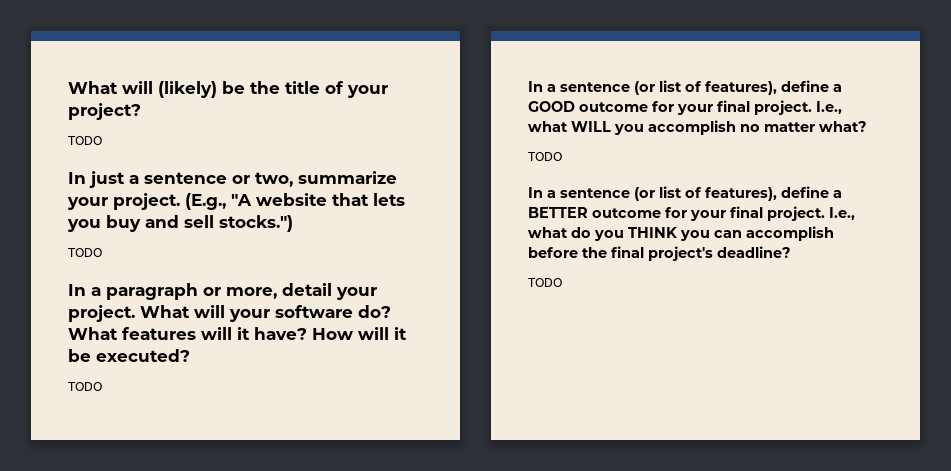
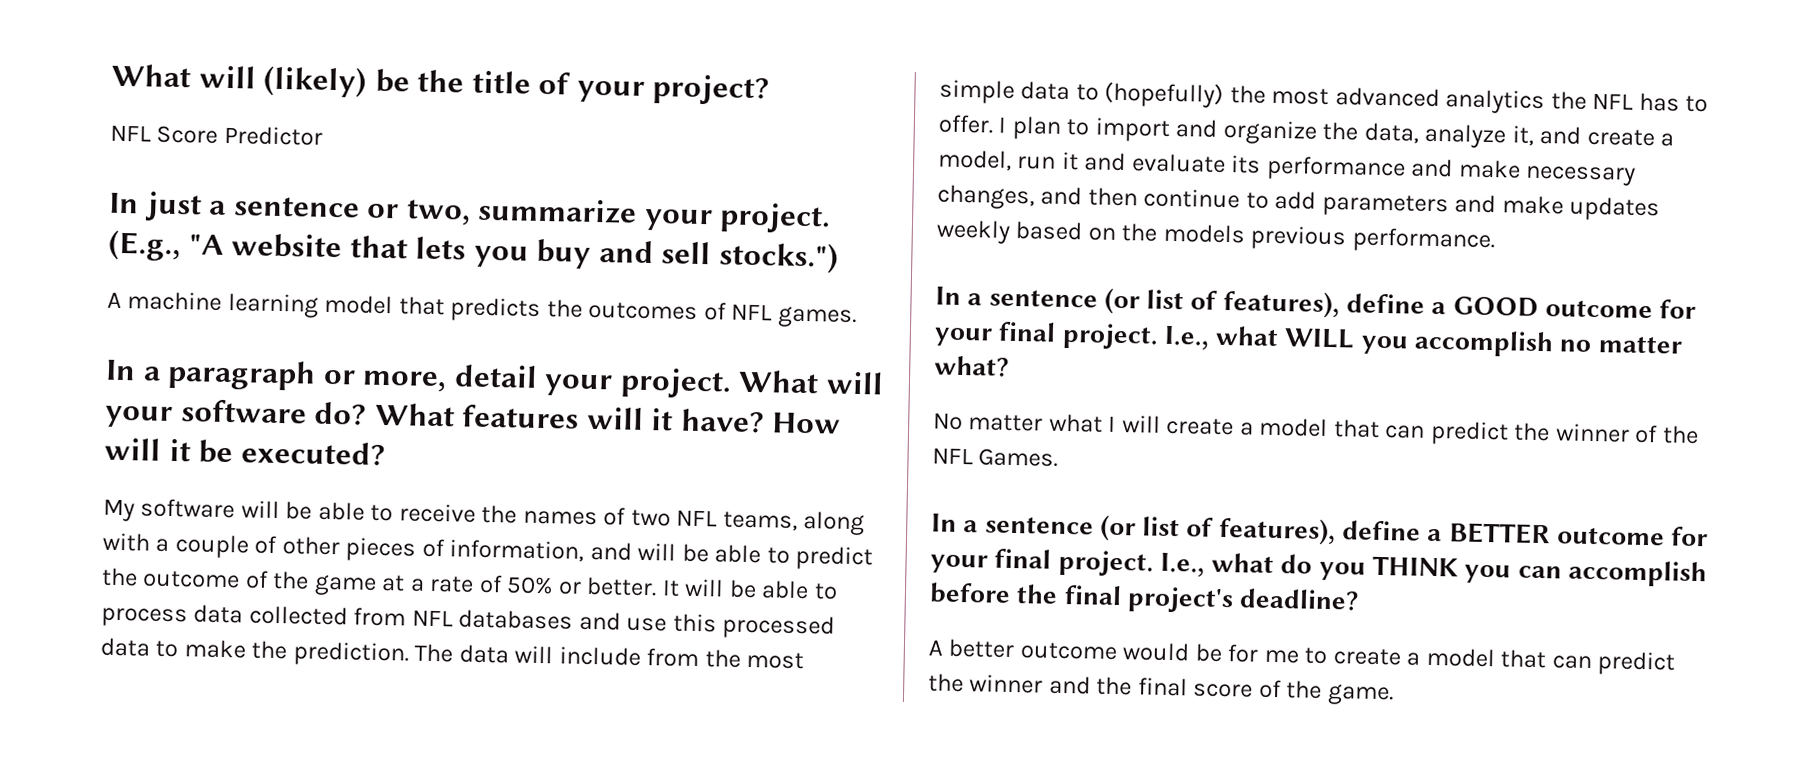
  What will (likely) be the title of your project?
- TODO
+ NFL Score Predictor
  (E.g., "A website that lets you buy and sell stocks.")
- TODO
+ A machine learning model that predicts the outcomes of NFL games.
  How will it be executed?
- TODO
+ My software will be able to receive the names of two NFL teams, along with a couple of other pieces of information, and will be able to predict the outcome of the game at a rate of 50% or better. It will be able to process data collected from NFL databases and use this processed data to make the prediction. The data will include from the most simple data to (hopefully) the most advanced analytics the NFL has to offer. I plan to import and organize the data, analyze it, and create a model, run it and evaluate its performance and make necessary changes, and then continue to add parameters and make updates weekly based on the models previous performance.
  I.e., what WILL you accomplish no matter what?
- TODO
+ No matter what I will create a model that can predict the winner of the NFL Games.
  I.e., what do you THINK you can accomplish before the final project's deadline?
- TODO
+ A better outcome would be for me to create a model that can predict the winner and the final score of the game.

